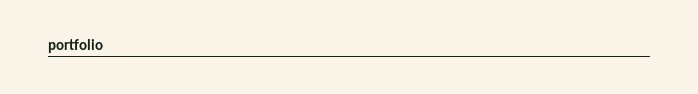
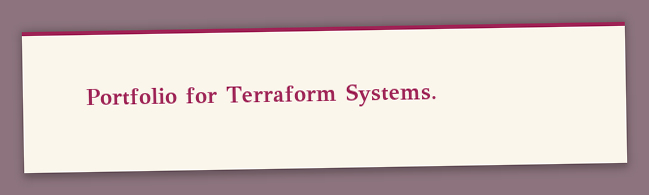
- portfolio
+ Portfolio for Terraform Systems.

